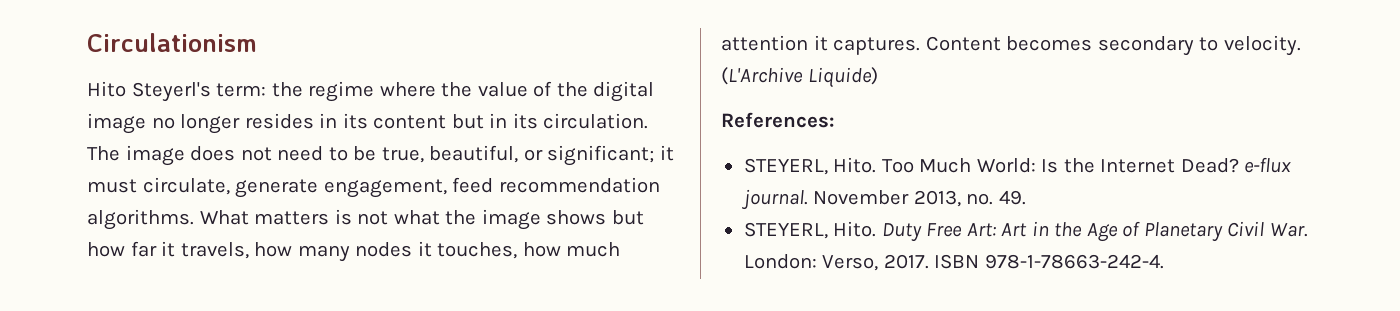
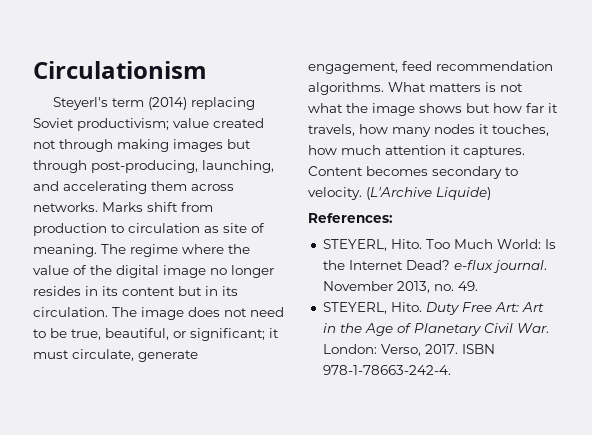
- Hito Steyerl's term: the regime where the value of the digital image no longer resides in its content but in its circulation.
+ Steyerl's term (2014) replacing Soviet productivism; value created not through making images but through post-producing, launching, and accelerating them across networks. Marks shift from production to circulation as site of meaning. The regime where the value of the digital image no longer resides in its content but in its circulation.

